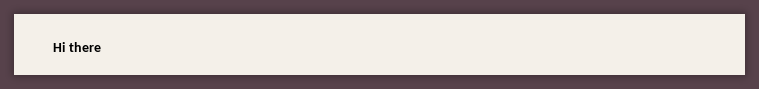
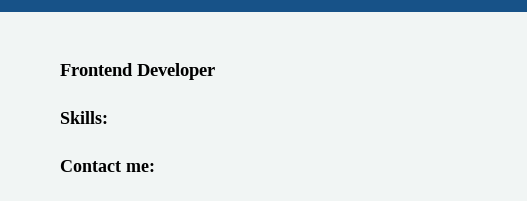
- Hi there
+ Frontend Developer
+ Skills:
+ Contact me:

